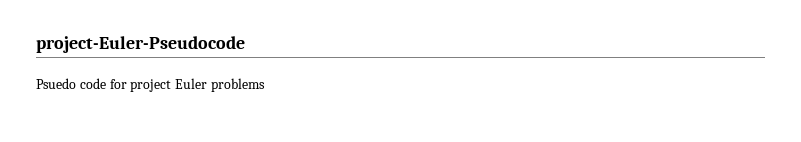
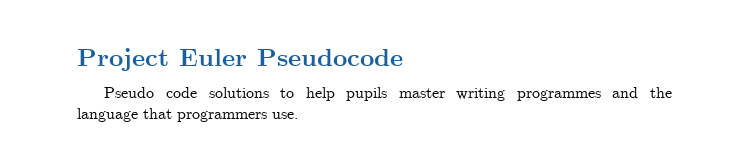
- project-Euler-Pseudocode
- Psuedo code for project Euler problems
+ Project Euler Pseudocode
+ Pseudo code solutions to help pupils master writing programmes and the language that programmers use.

